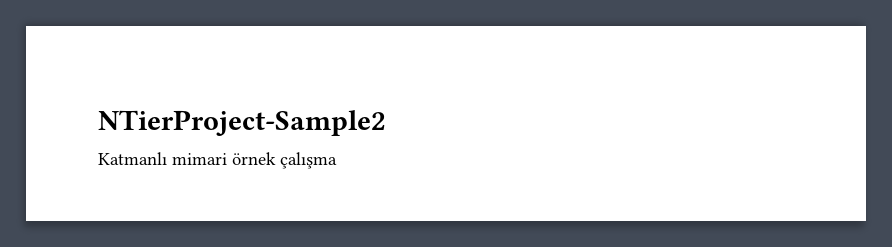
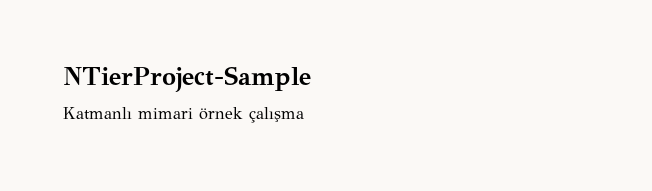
- NTierProject-Sample2
+ NTierProject-Sample

